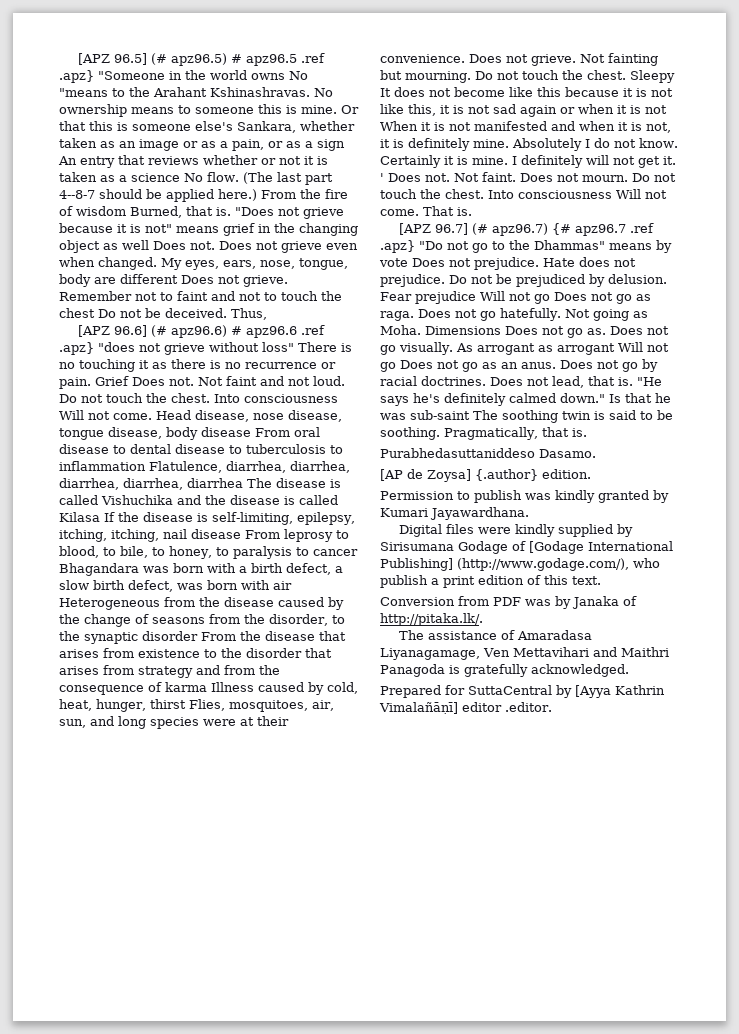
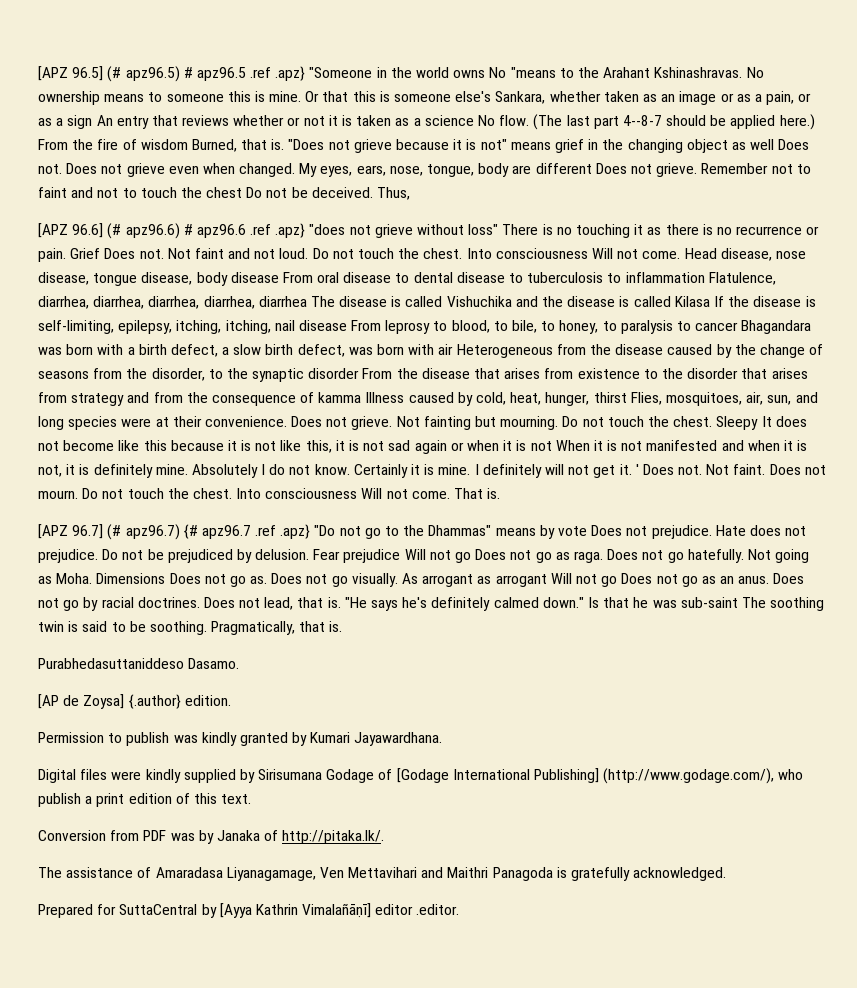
- Head disease, nose disease, tongue disease, body disease From oral disease to dental disease to tuberculosis to inflammation Flatulence, diarrhea, diarrhea, diarrhea, diarrhea, diarrhea The disease is called Vishuchika and the disease is called Kilasa If the disease is self-limiting, epilepsy, itching, itching, nail disease From leprosy to blood, to bile, to honey, to paralysis to cancer Bhagandara was born with a birth defect, a slow birth defect, was born with air Heterogeneous from the disease caused by the change of seasons from the disorder, to the synaptic disorder From the disease that arises from existence to the disorder that arises from strategy and from the consequence of karma Illness caused by cold, heat, hunger, thirst Flies, mosquitoes, air, sun, and long species were at their convenience.
+ Head disease, nose disease, tongue disease, body disease From oral disease to dental disease to tuberculosis to inflammation Flatulence, diarrhea, diarrhea, diarrhea, diarrhea, diarrhea The disease is called Vishuchika and the disease is called Kilasa If the disease is self-limiting, epilepsy, itching, itching, nail disease From leprosy to blood, to bile, to honey, to paralysis to cancer Bhagandara was born with a birth defect, a slow birth defect, was born with air Heterogeneous from the disease caused by the change of seasons from the disorder, to the synaptic disorder From the disease that arises from existence to the disorder that arises from strategy and from the consequence of kamma Illness caused by cold, heat, hunger, thirst Flies, mosquitoes, air, sun, and long species were at their convenience.

